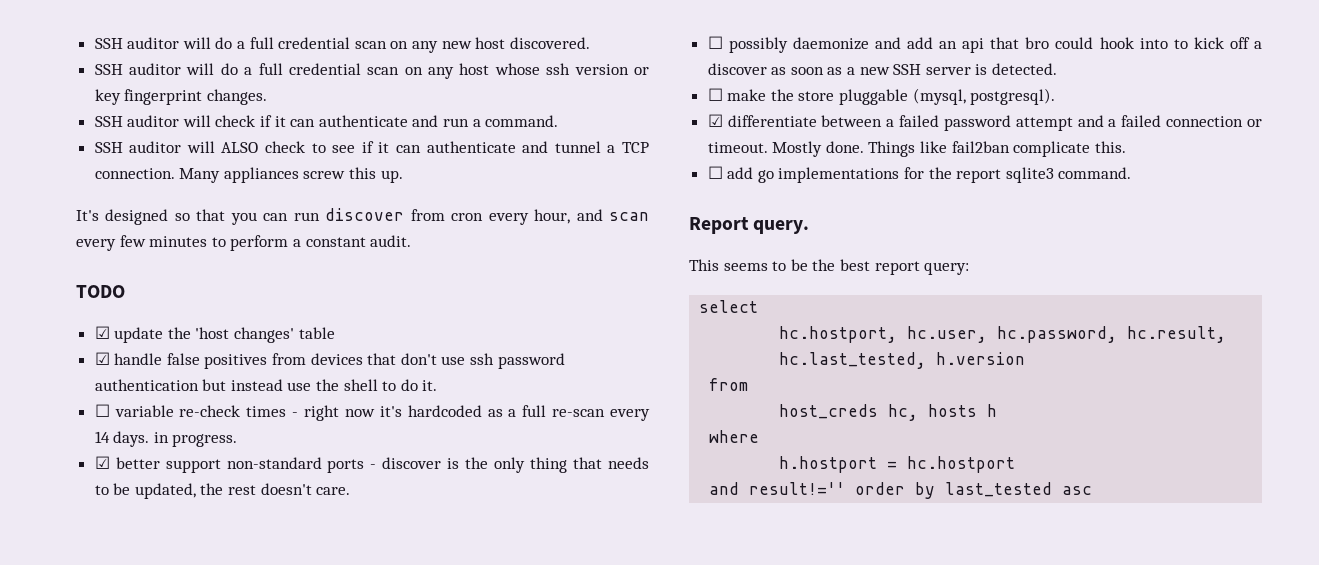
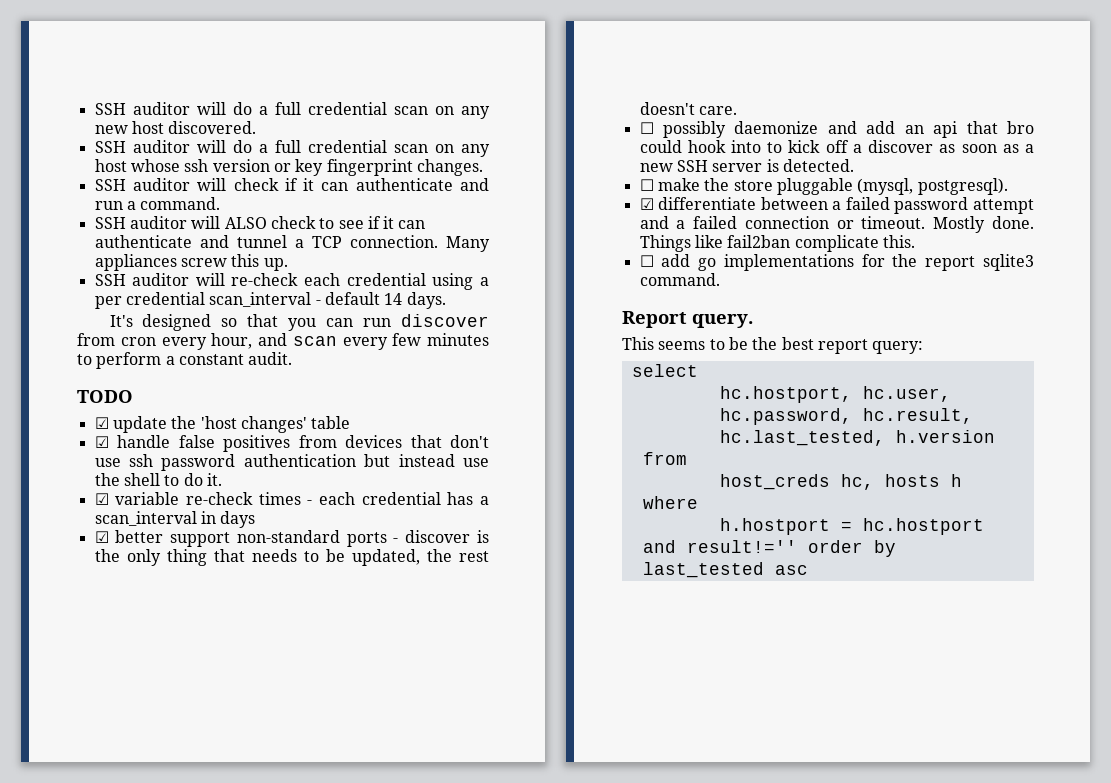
+ SSH auditor will re-check each credential using a per credential scan_interval - default 14 days.
- ☐ variable re-check times - right now it's hardcoded as a full re-scan every 14 days. in progress.
+ ☑ variable re-check times - each credential has a scan_interval in days

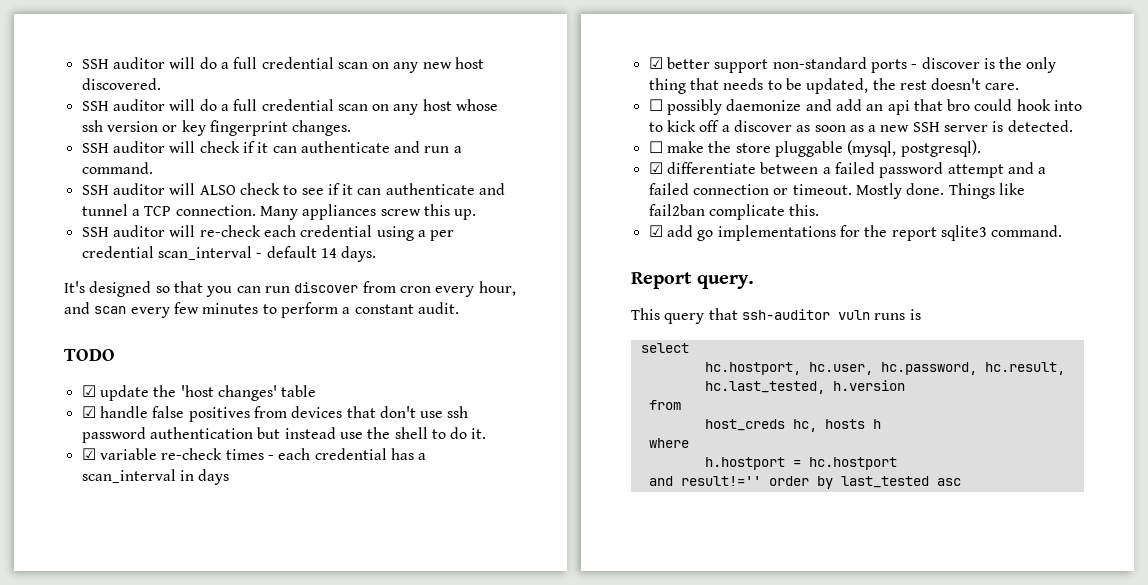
- ☐ add go implementations for the report sqlite3 command.
+ ☑ add go implementations for the report sqlite3 command.
- This seems to be the best report query:
+ This query that ssh-auditor vuln runs is

